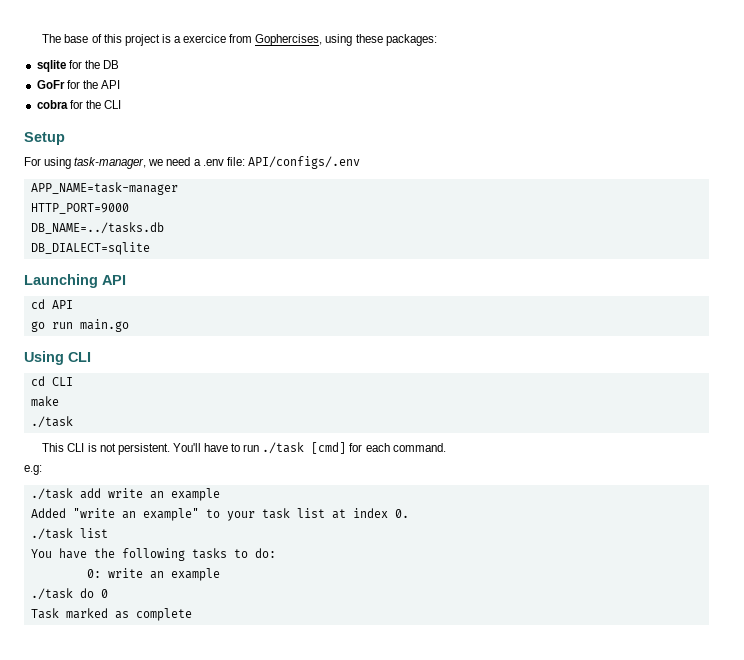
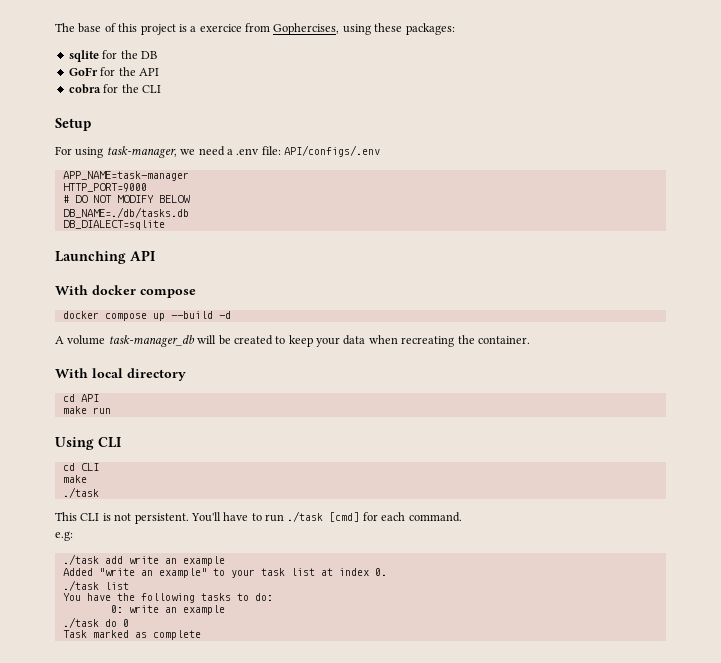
- DB_NAME=../tasks.db
+ # DO NOT MODIFY BELOW
+ DB_NAME=./db/tasks.db
  DB_DIALECT=sqlite
  Launching API
+ With docker compose
+ docker compose up --build -d
+ A volume task-manager_db will be created to keep your data when recreating the container.
+ With local directory
- go run main.go
+ make run

